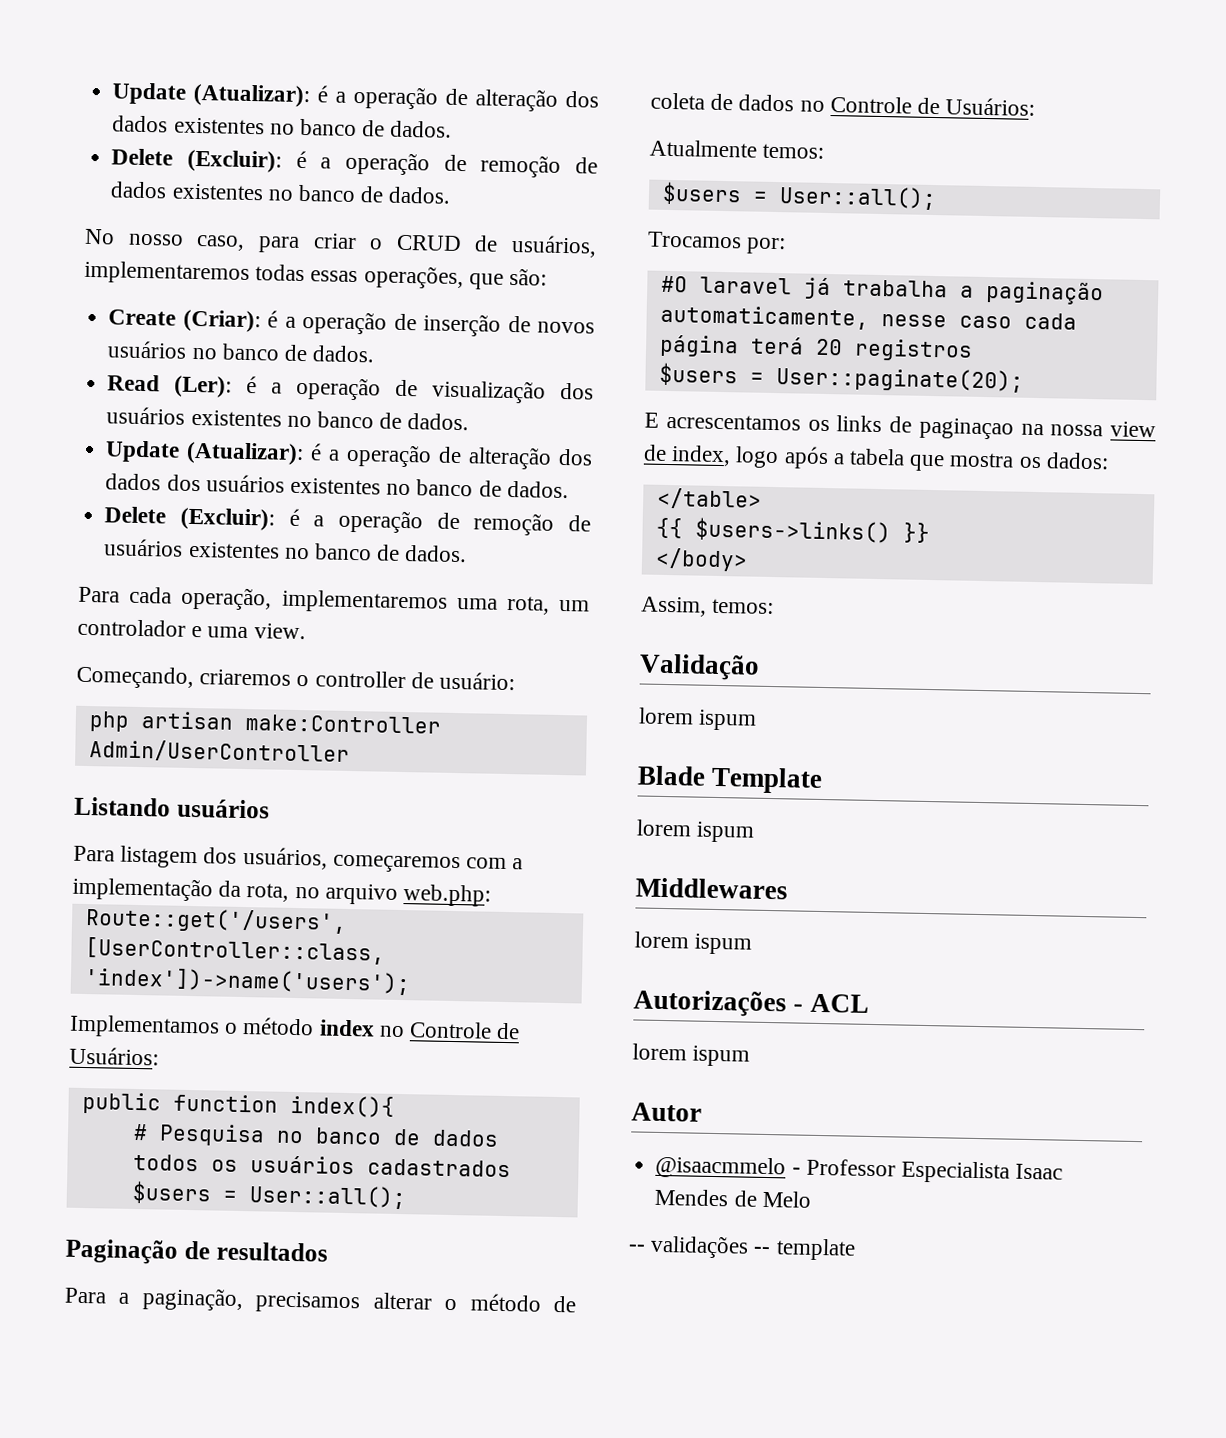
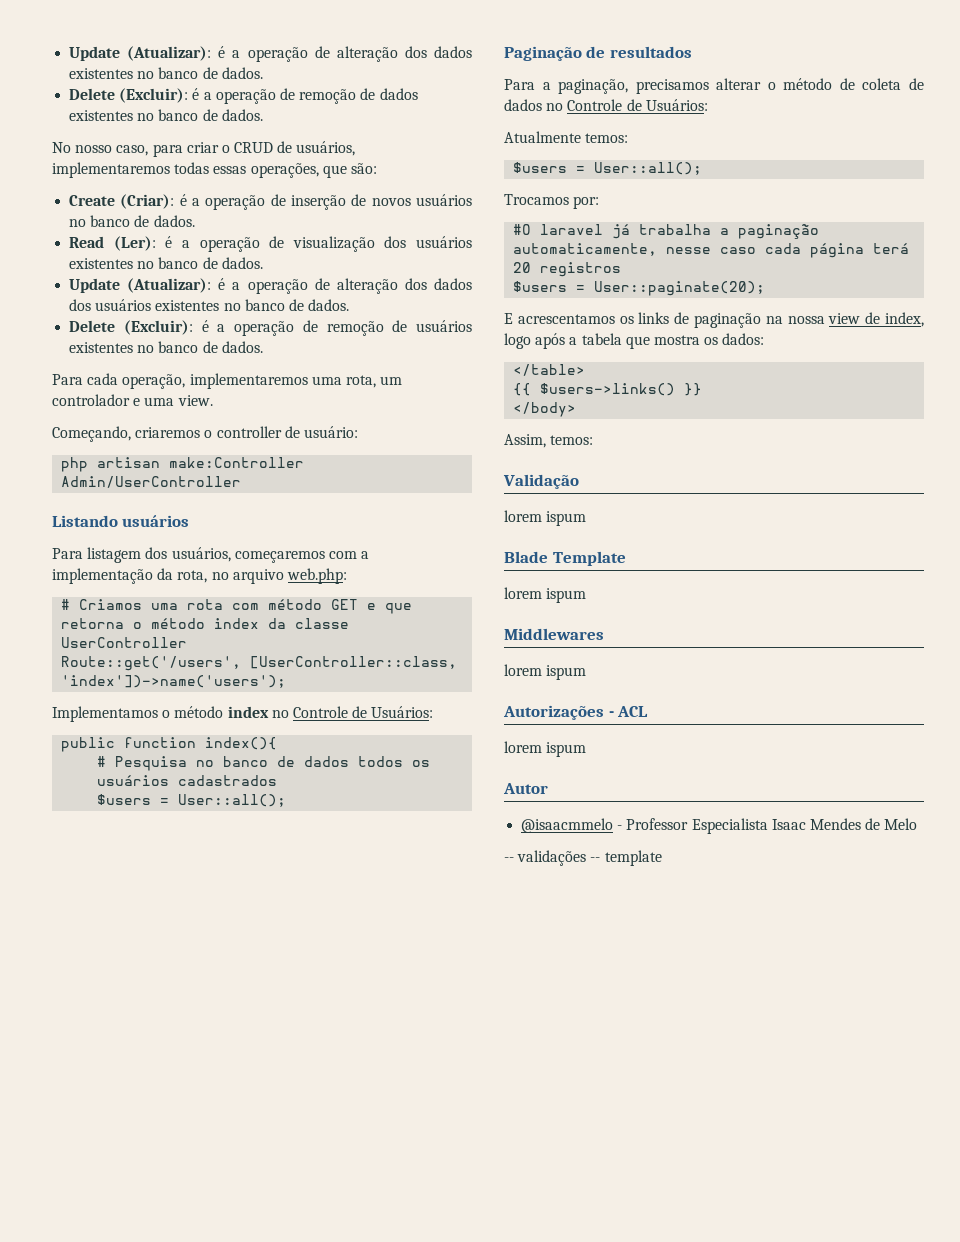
+ # Criamos uma rota com método GET e que retorna o método index da classe UserController
- E acrescentamos os links de paginaçao na nossa view de index, logo após a tabela que mostra os dados:
+ E acrescentamos os links de paginação na nossa view de index, logo após a tabela que mostra os dados:

